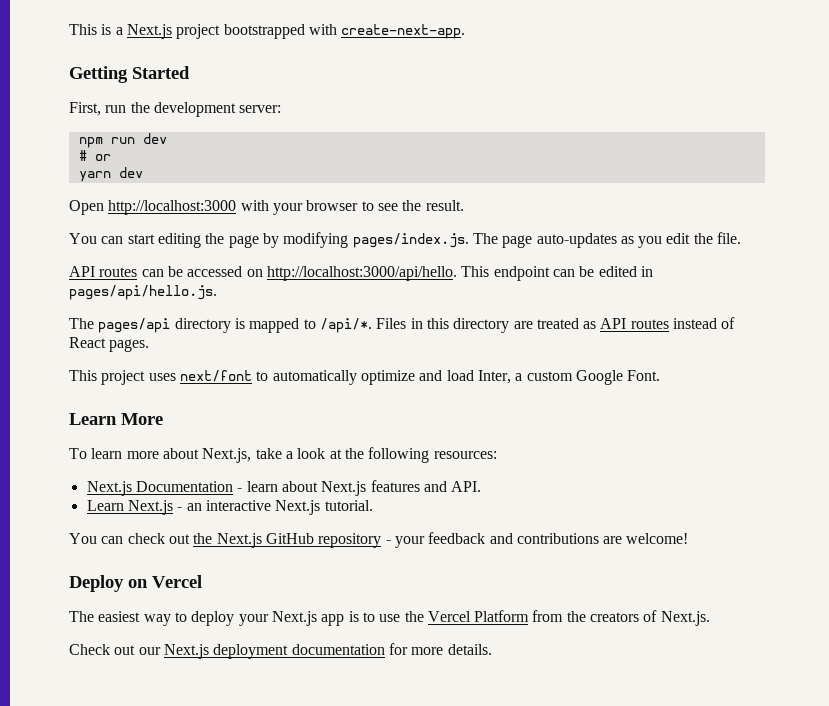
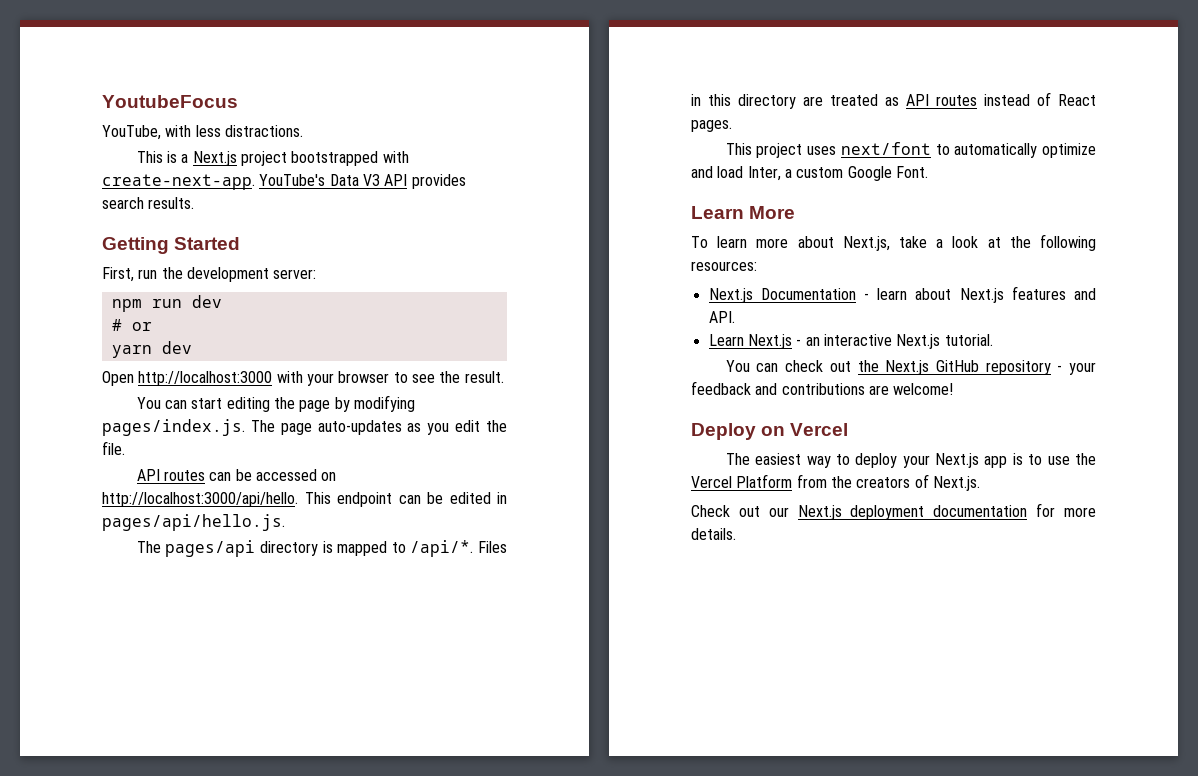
+ YoutubeFocus
+ YouTube, with less distractions.
+ YouTube's Data V3 API provides search results.

